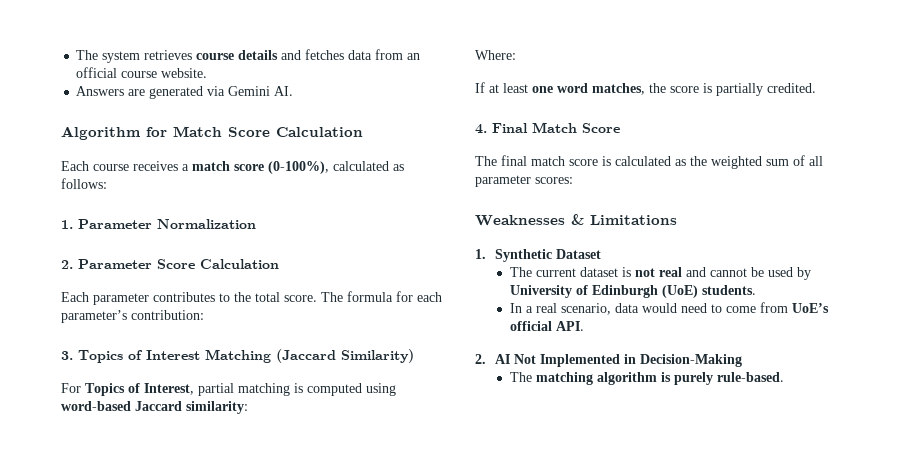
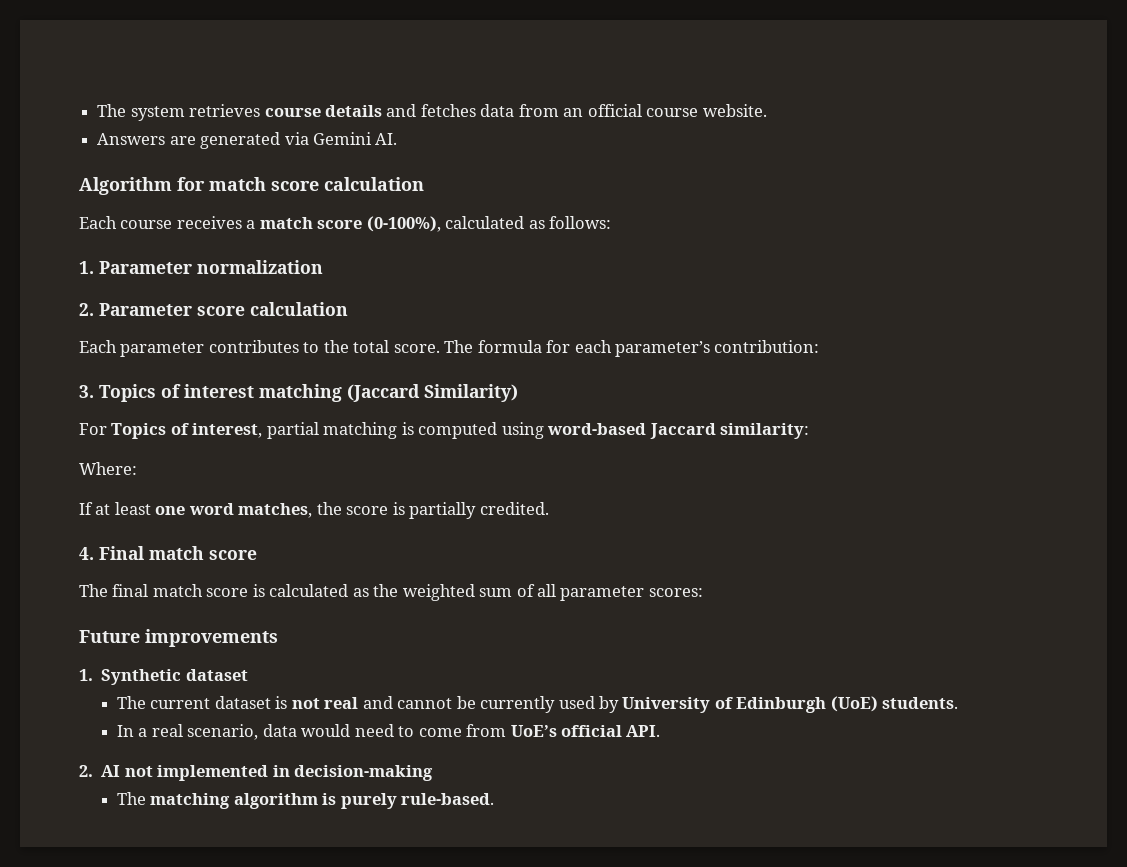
- Algorithm for Match Score Calculation
+ Algorithm for match score calculation
- 1. Parameter Normalization
+ 1. Parameter normalization
- 2. Parameter Score Calculation
+ 2. Parameter score calculation
- 3. Topics of Interest Matching (Jaccard Similarity)
+ 3. Topics of interest matching (Jaccard Similarity)
- For Topics of Interest, partial matching is computed using word-based Jaccard similarity:
+ For Topics of interest, partial matching is computed using word-based Jaccard similarity:
- 4. Final Match Score
+ 4. Final match score
- Weaknesses & Limitations
+ Future improvements
- 1. Synthetic Dataset
+ 1. Synthetic dataset
- The current dataset is not real and cannot be used by University of Edinburgh (UoE) students.
+ The current dataset is not real and cannot be currently used by University of Edinburgh (UoE) students.
- 2. AI Not Implemented in Decision-Making
+ 2. AI not implemented in decision-making

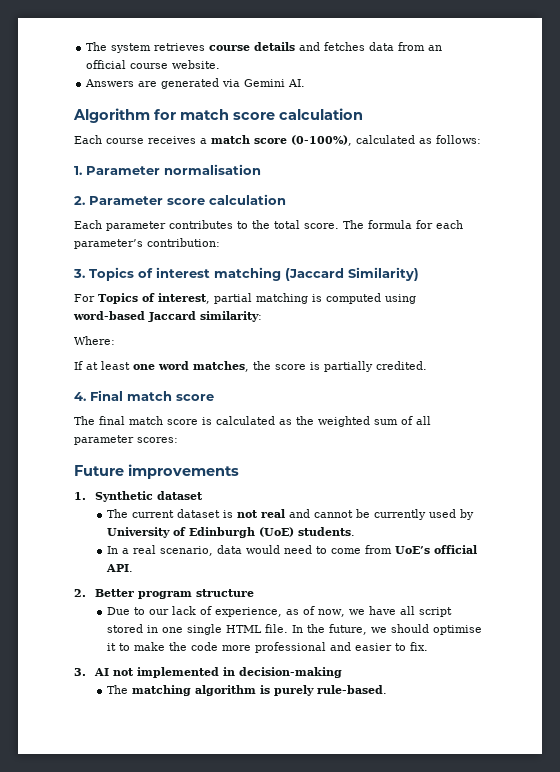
- 1. Parameter normalization
+ 1. Parameter normalisation
- 2. AI not implemented in decision-making
+ 2. Better program structure
+ Due to our lack of experience, as of now, we have all script stored in one single HTML file. In the future, we should optimise it to make the code more professional and easier to fix.
+ 3. AI not implemented in decision-making

